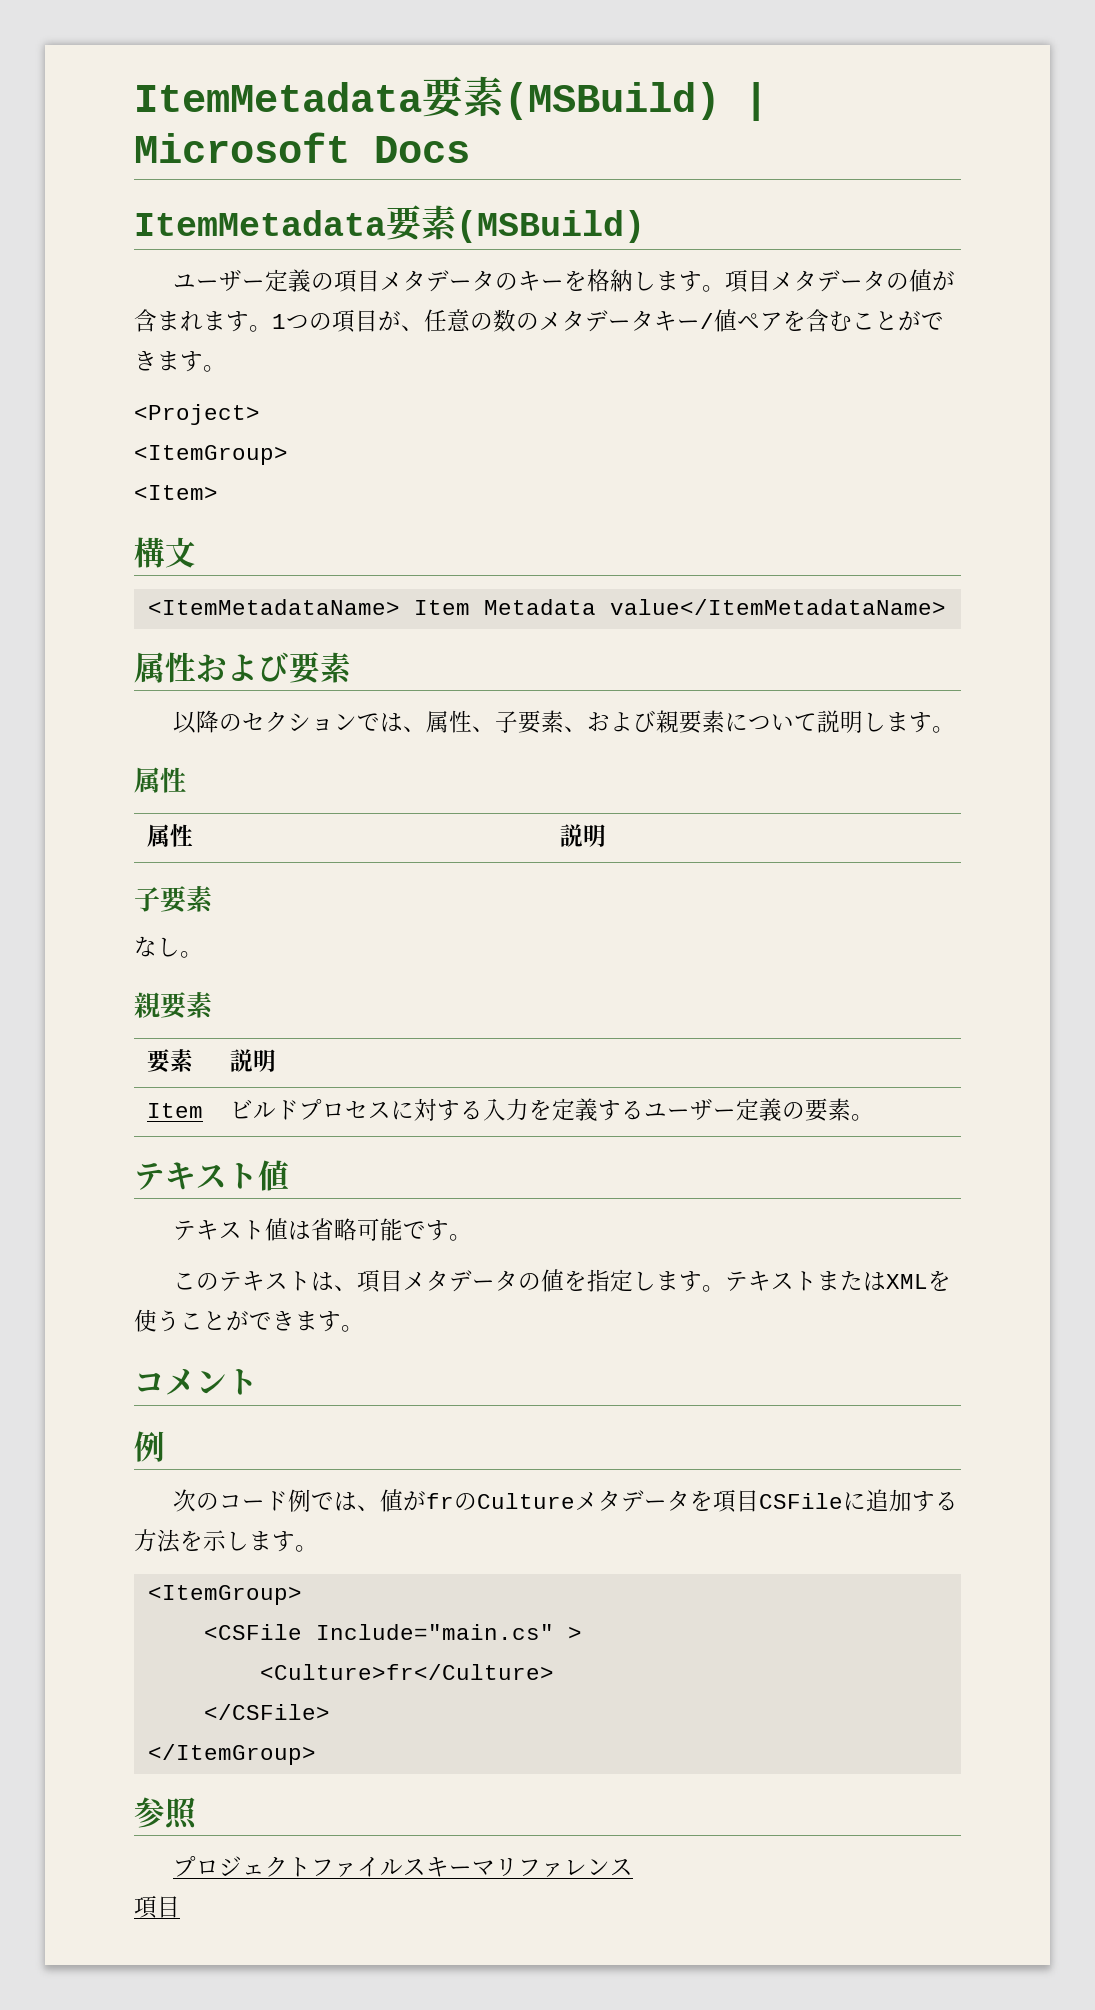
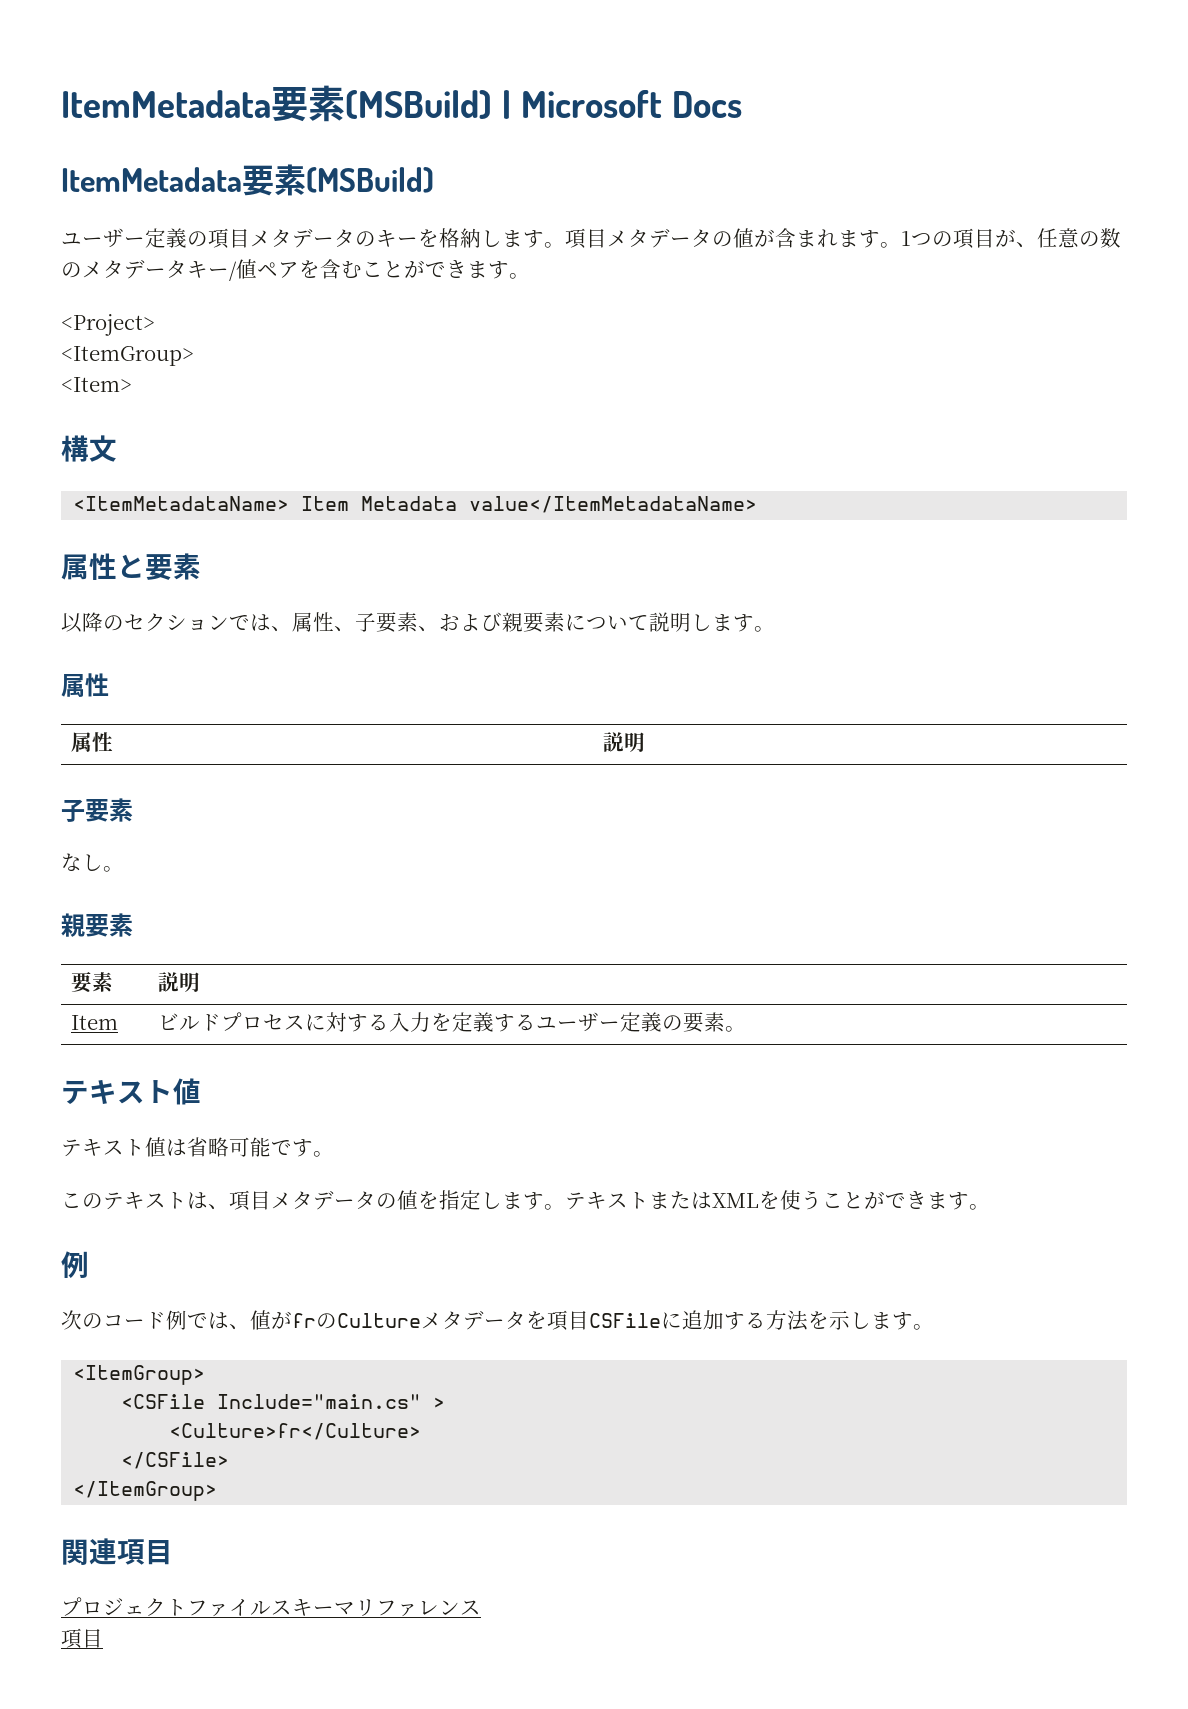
- 属性および要素
+ 属性と要素
- コメント
- 参照
+ 関連項目

